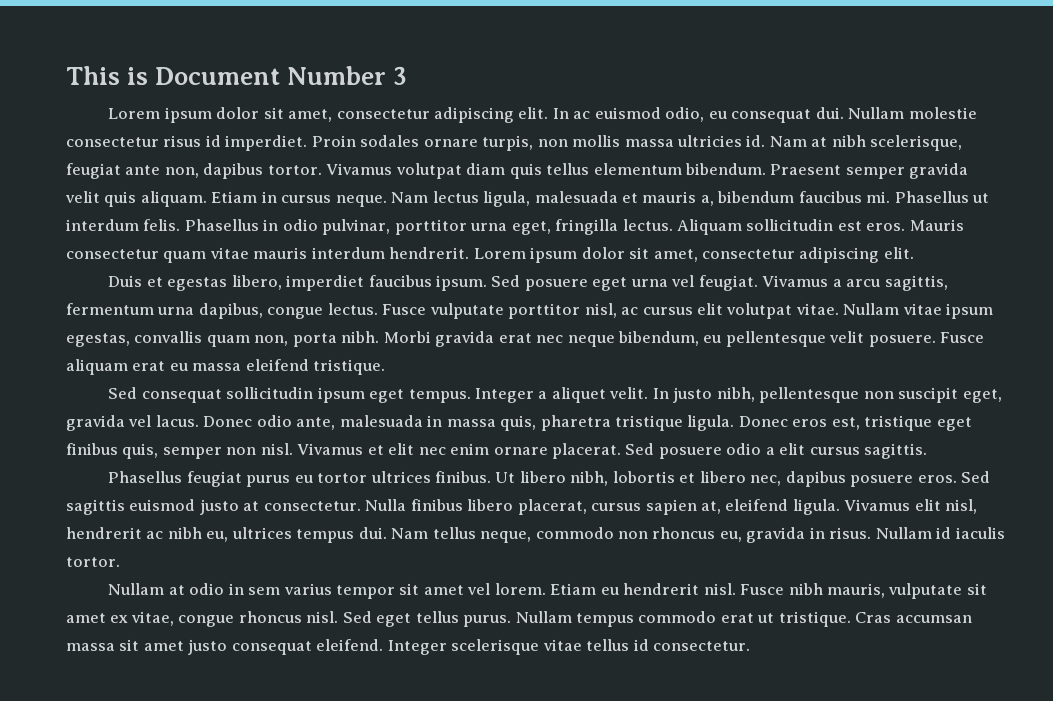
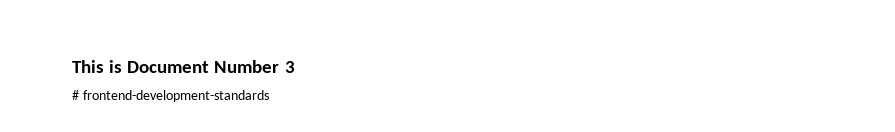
- Lorem ipsum dolor sit amet, consectetur adipiscing elit. In ac euismod odio, eu consequat dui. Nullam molestie consectetur risus id imperdiet. Proin sodales ornare turpis, non mollis massa ultricies id. Nam at nibh scelerisque, feugiat ante non, dapibus tortor. Vivamus volutpat diam quis tellus elementum bibendum. Praesent semper gravida velit quis aliquam. Etiam in cursus neque. Nam lectus ligula, malesuada et mauris a, bibendum faucibus mi. Phasellus ut interdum felis. Phasellus in odio pulvinar, porttitor urna eget, fringilla lectus. Aliquam sollicitudin est eros. Mauris consectetur quam vitae mauris interdum hendrerit. Lorem ipsum dolor sit amet, consectetur adipiscing elit.
- Duis et egestas libero, imperdiet faucibus ipsum. Sed posuere eget urna vel feugiat. Vivamus a arcu sagittis, fermentum urna dapibus, congue lectus. Fusce vulputate porttitor nisl, ac cursus elit volutpat vitae. Nullam vitae ipsum egestas, convallis quam non, porta nibh. Morbi gravida erat nec neque bibendum, eu pellentesque velit posuere. Fusce aliquam erat eu massa eleifend tristique.
- Sed consequat sollicitudin ipsum eget tempus. Integer a aliquet velit. In justo nibh, pellentesque non suscipit eget, gravida vel lacus. Donec odio ante, malesuada in massa quis, pharetra tristique ligula. Donec eros est, tristique eget finibus quis, semper non nisl. Vivamus et elit nec enim ornare placerat. Sed posuere odio a elit cursus sagittis.
- Phasellus feugiat purus eu tortor ultrices finibus. Ut libero nibh, lobortis et libero nec, dapibus posuere eros. Sed sagittis euismod justo at consectetur. Nulla finibus libero placerat, cursus sapien at, eleifend ligula. Vivamus elit nisl, hendrerit ac nibh eu, ultrices tempus dui. Nam tellus neque, commodo non rhoncus eu, gravida in risus. Nullam id iaculis tortor.
- Nullam at odio in sem varius tempor sit amet vel lorem. Etiam eu hendrerit nisl. Fusce nibh mauris, vulputate sit amet ex vitae, congue rhoncus nisl. Sed eget tellus purus. Nullam tempus commodo erat ut tristique. Cras accumsan massa sit amet justo consequat eleifend. Integer scelerisque vitae tellus id consectetur.
+ # frontend-development-standards

